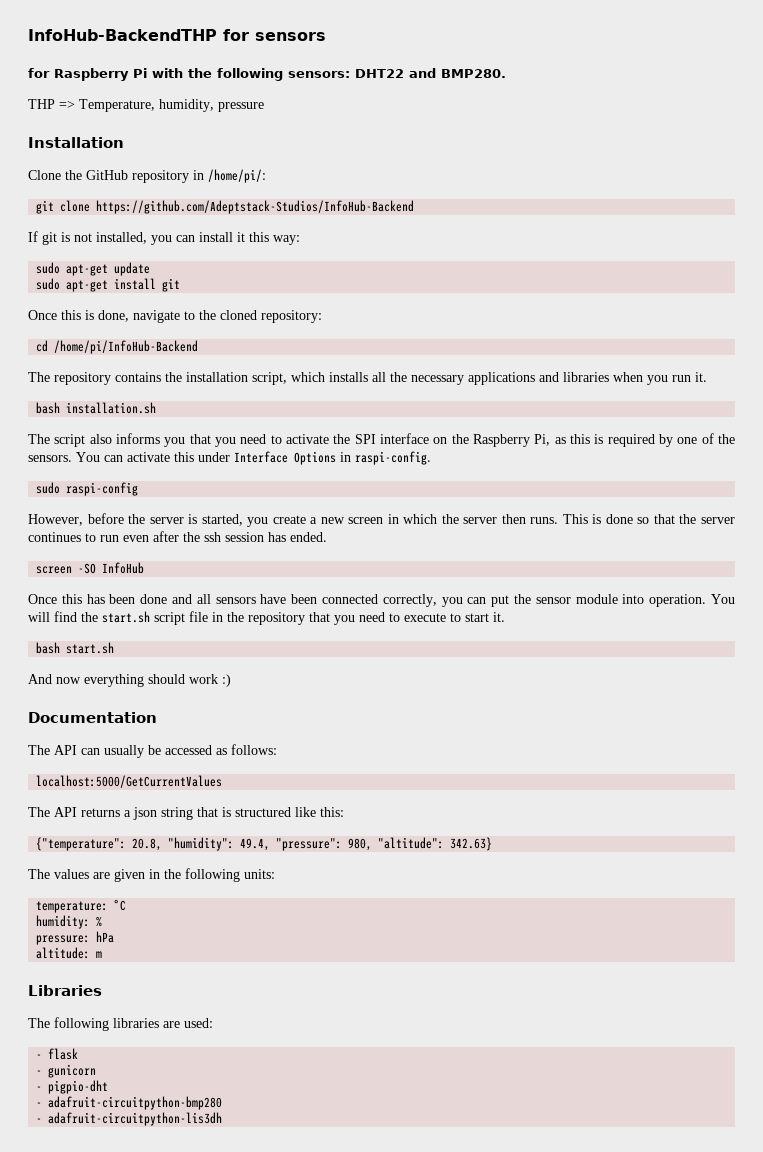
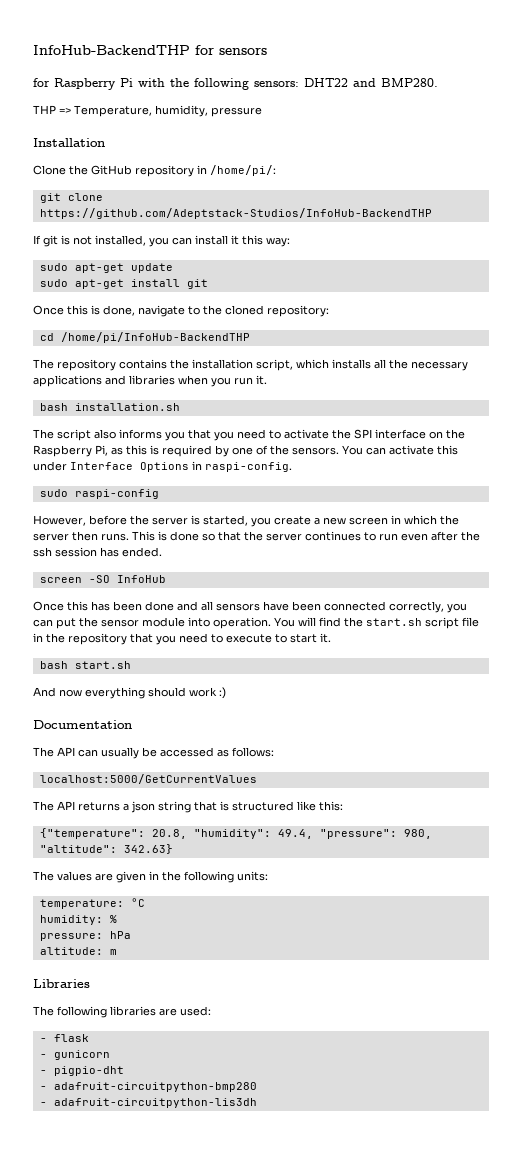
- git clone https://github.com/Adeptstack-Studios/InfoHub-Backend
+ git clone https://github.com/Adeptstack-Studios/InfoHub-BackendTHP
- cd /home/pi/InfoHub-Backend
+ cd /home/pi/InfoHub-BackendTHP

